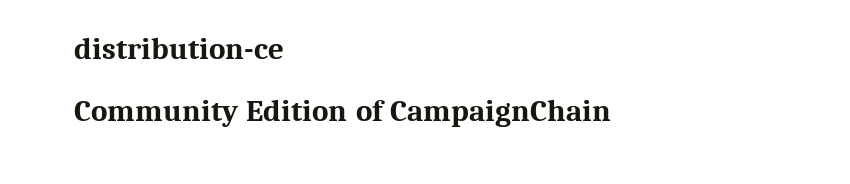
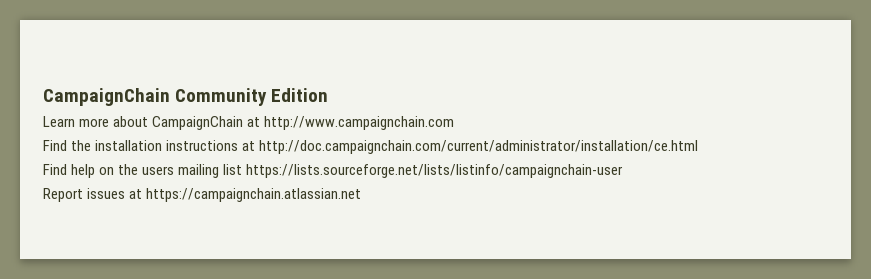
- distribution-ce
- Community Edition of CampaignChain
+ CampaignChain Community Edition
+ Learn more about CampaignChain at http://www.campaignchain.com
+ Find the installation instructions at http://doc.campaignchain.com/current/administrator/installation/ce.html
+ Find help on the users mailing list https://lists.sourceforge.net/lists/listinfo/campaignchain-user
+ Report issues at https://campaignchain.atlassian.net

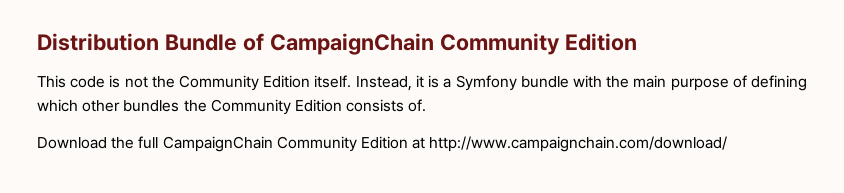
- CampaignChain Community Edition
+ Distribution Bundle of CampaignChain Community Edition
- Learn more about CampaignChain at http://www.campaignchain.com
- Find the installation instructions at http://doc.campaignchain.com/current/administrator/installation/ce.html
- Find help on the users mailing list https://lists.sourceforge.net/lists/listinfo/campaignchain-user
- Report issues at https://campaignchain.atlassian.net
+ This code is not the Community Edition itself. Instead, it is a Symfony bundle with the main purpose of defining which other bundles the Community Edition consists of.
+ Download the full CampaignChain Community Edition at http://www.campaignchain.com/download/

